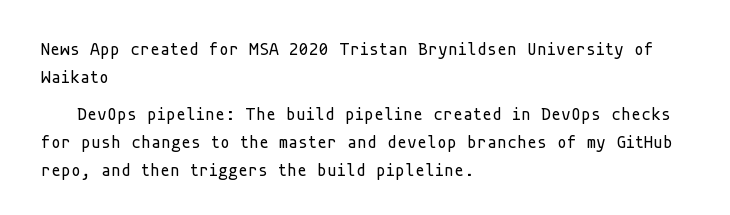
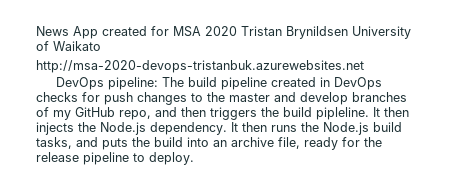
+ http://msa-2020-devops-tristanbuk.azurewebsites.net
+ It then injects the Node.js dependency. It then runs the Node.js build tasks, and puts the build into an archive file, ready for the release pipeline to deploy.

